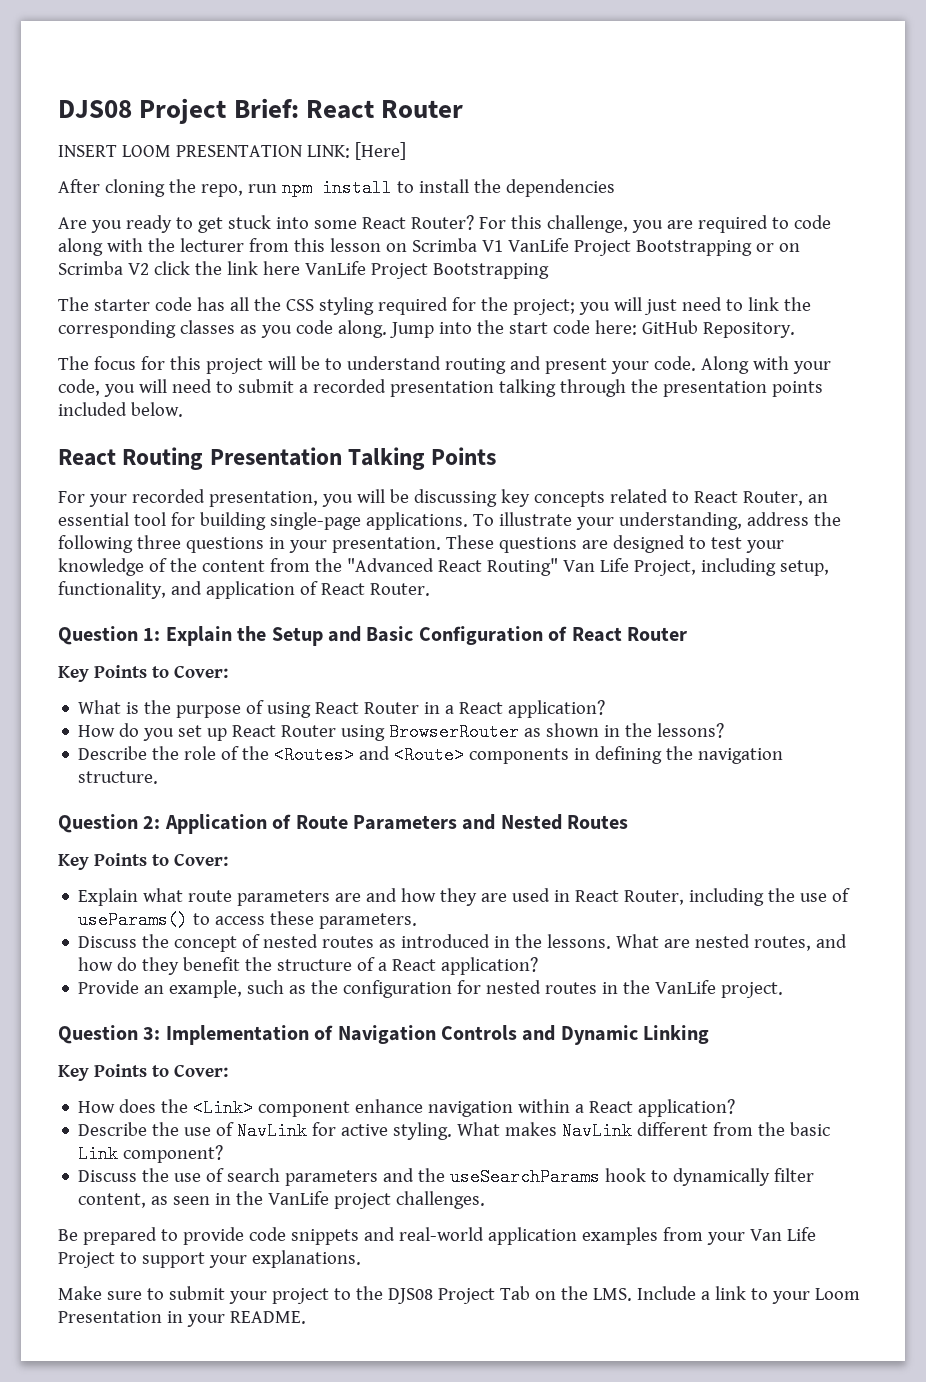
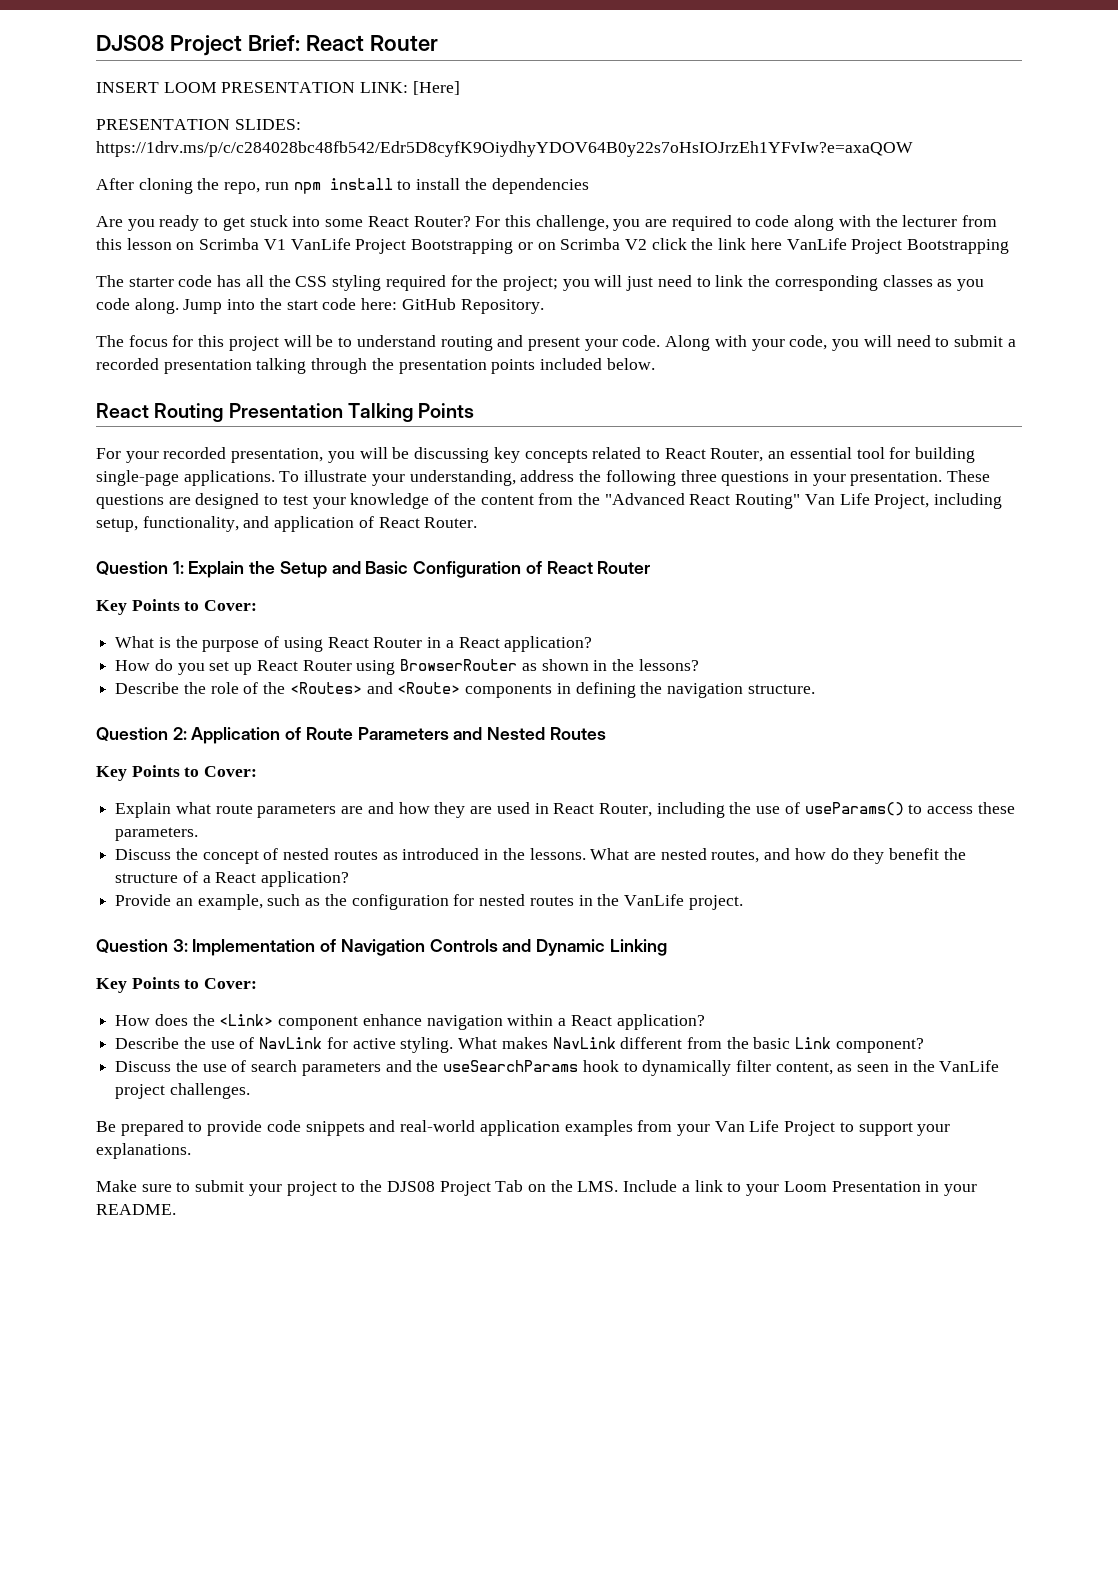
+ PRESENTATION SLIDES: https://1drv.ms/p/c/c284028bc48fb542/Edr5D8cyfK9OiydhyYDOV64B0y22s7oHsIOJrzEh1YFvIw?e=axaQOW

